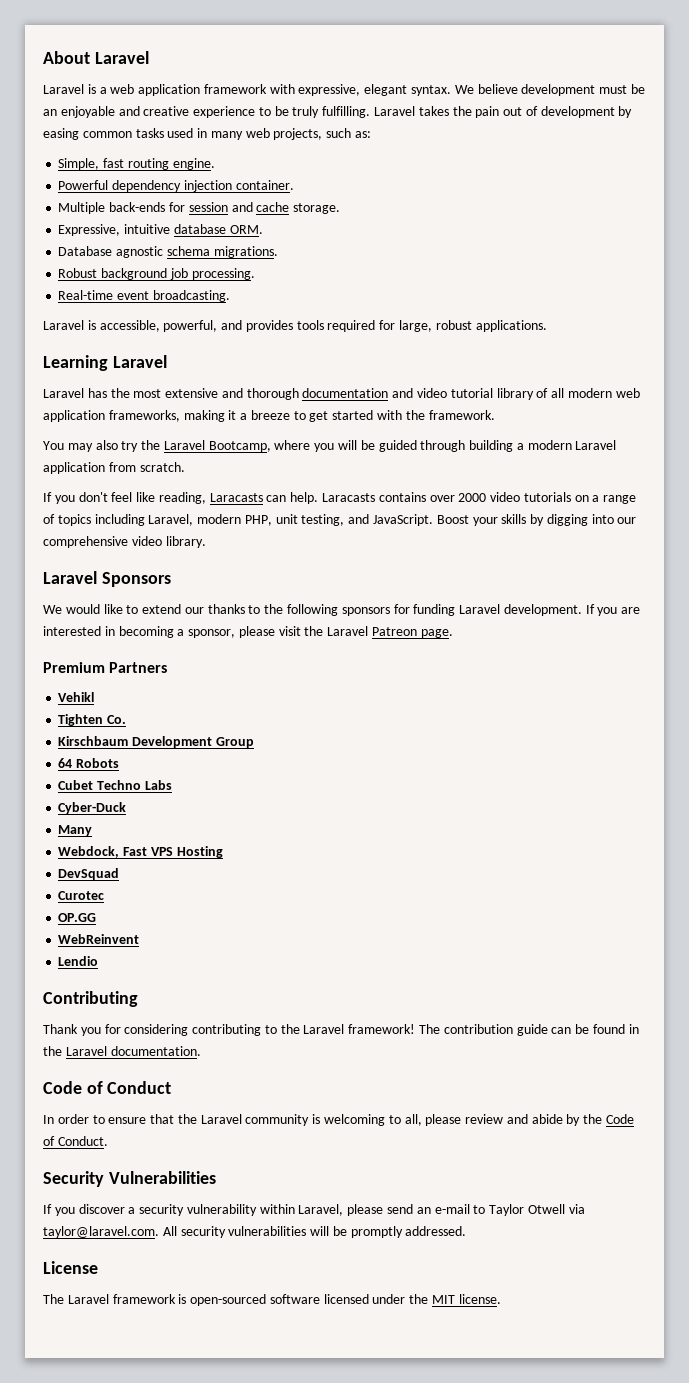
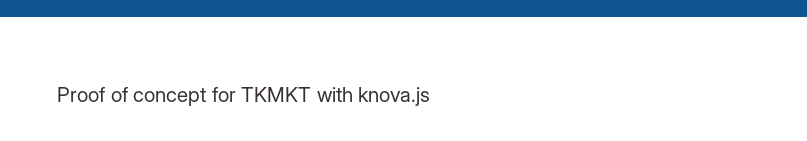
- About Laravel
- Laravel is a web application framework with expressive, elegant syntax. We believe development must be an enjoyable and creative experience to be truly fulfilling. Laravel takes the pain out of development by easing common tasks used in many web projects, such as:
- Simple, fast routing engine.
- Powerful dependency injection container.
- Multiple back-ends for session and cache storage.
- Expressive, intuitive database ORM.
- Database agnostic schema migrations.
- Robust background job processing.
- Real-time event broadcasting.
- Laravel is accessible, powerful, and provides tools required for large, robust applications.
- Learning Laravel
- Laravel has the most extensive and thorough documentation and video tutorial library of all modern web application frameworks, making it a breeze to get started with the framework.
- You may also try the Laravel Bootcamp, where you will be guided through building a modern Laravel application from scratch.
- If you don't feel like reading, Laracasts can help. Laracasts contains over 2000 video tutorials on a range of topics including Laravel, modern PHP, unit testing, and JavaScript. Boost your skills by digging into our comprehensive video library.
- Laravel Sponsors
- We would like to extend our thanks to the following sponsors for funding Laravel development. If you are interested in becoming a sponsor, please visit the Laravel Patreon page.
- Premium Partners
- Vehikl
- Tighten Co.
- Kirschbaum Development Group
- 64 Robots
- Cubet Techno Labs
- Cyber-Duck
- Many
- Webdock, Fast VPS Hosting
- DevSquad
- Curotec
- OP.GG
- WebReinvent
- Lendio
- Contributing
- Thank you for considering contributing to the Laravel framework! The contribution guide can be found in the Laravel documentation.
- Code of Conduct
- In order to ensure that the Laravel community is welcoming to all, please review and abide by the Code of Conduct.
- Security Vulnerabilities
- If you discover a security vulnerability within Laravel, please send an e-mail to Taylor Otwell via taylor@laravel.com. All security vulnerabilities will be promptly addressed.
- License
- The Laravel framework is open-sourced software licensed under the MIT license.
+ Proof of concept for TKMKT with knova.js

